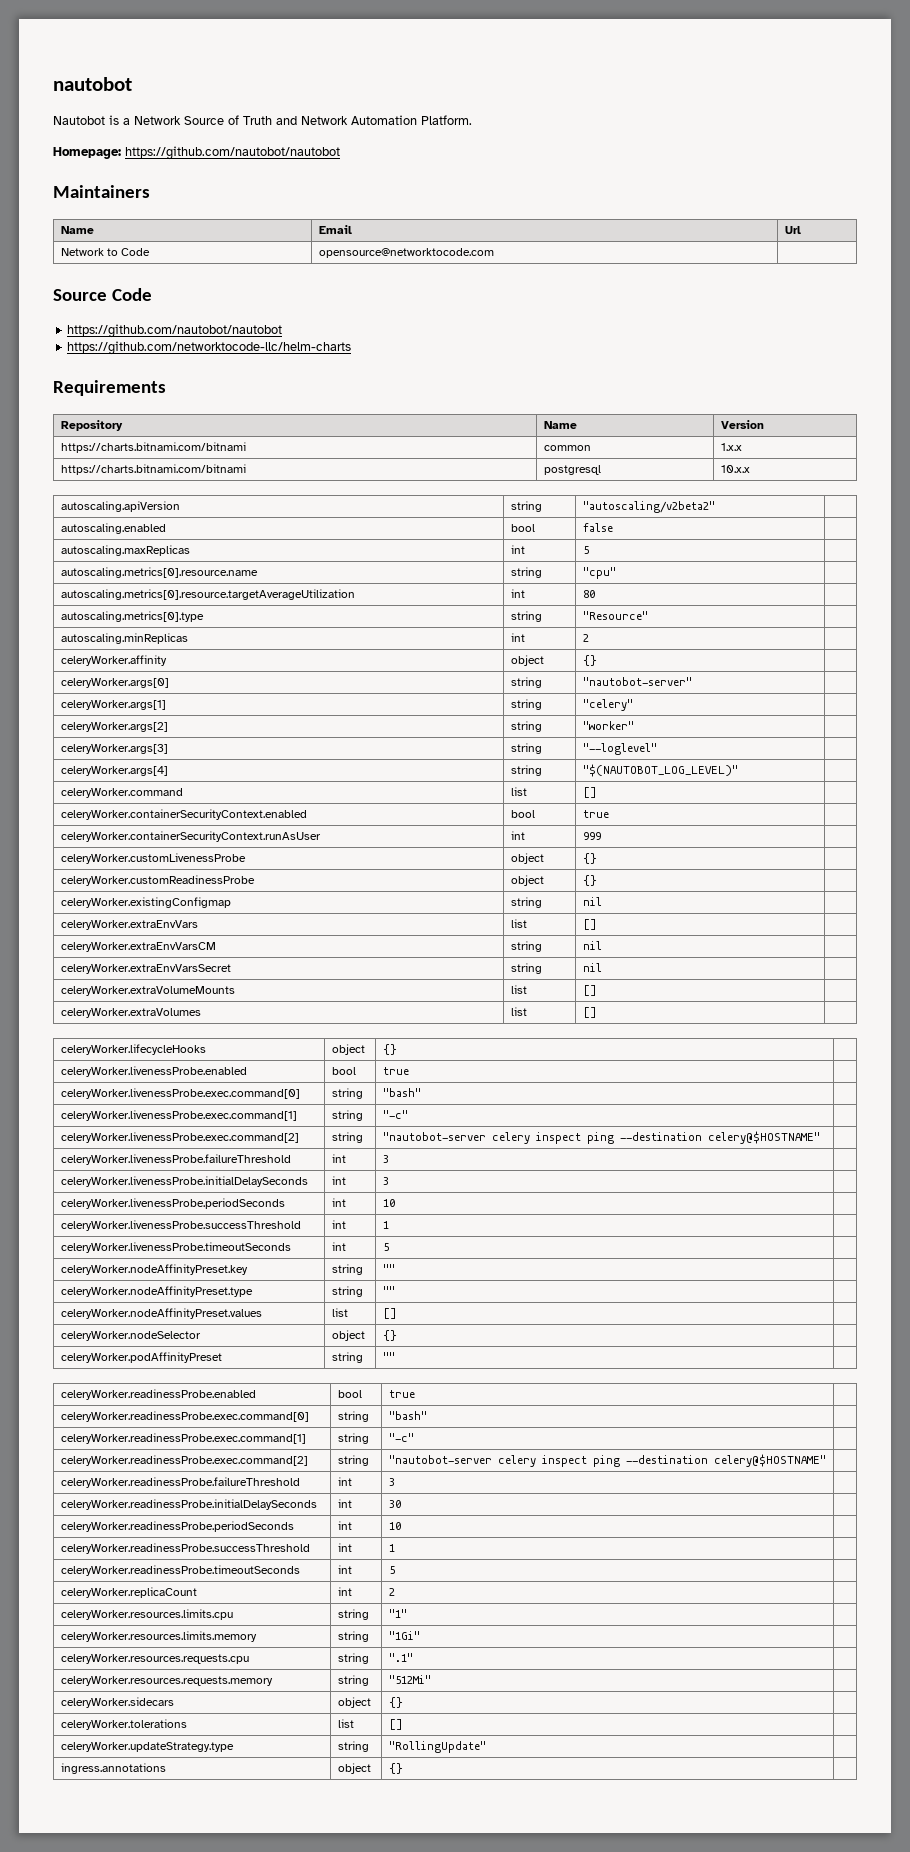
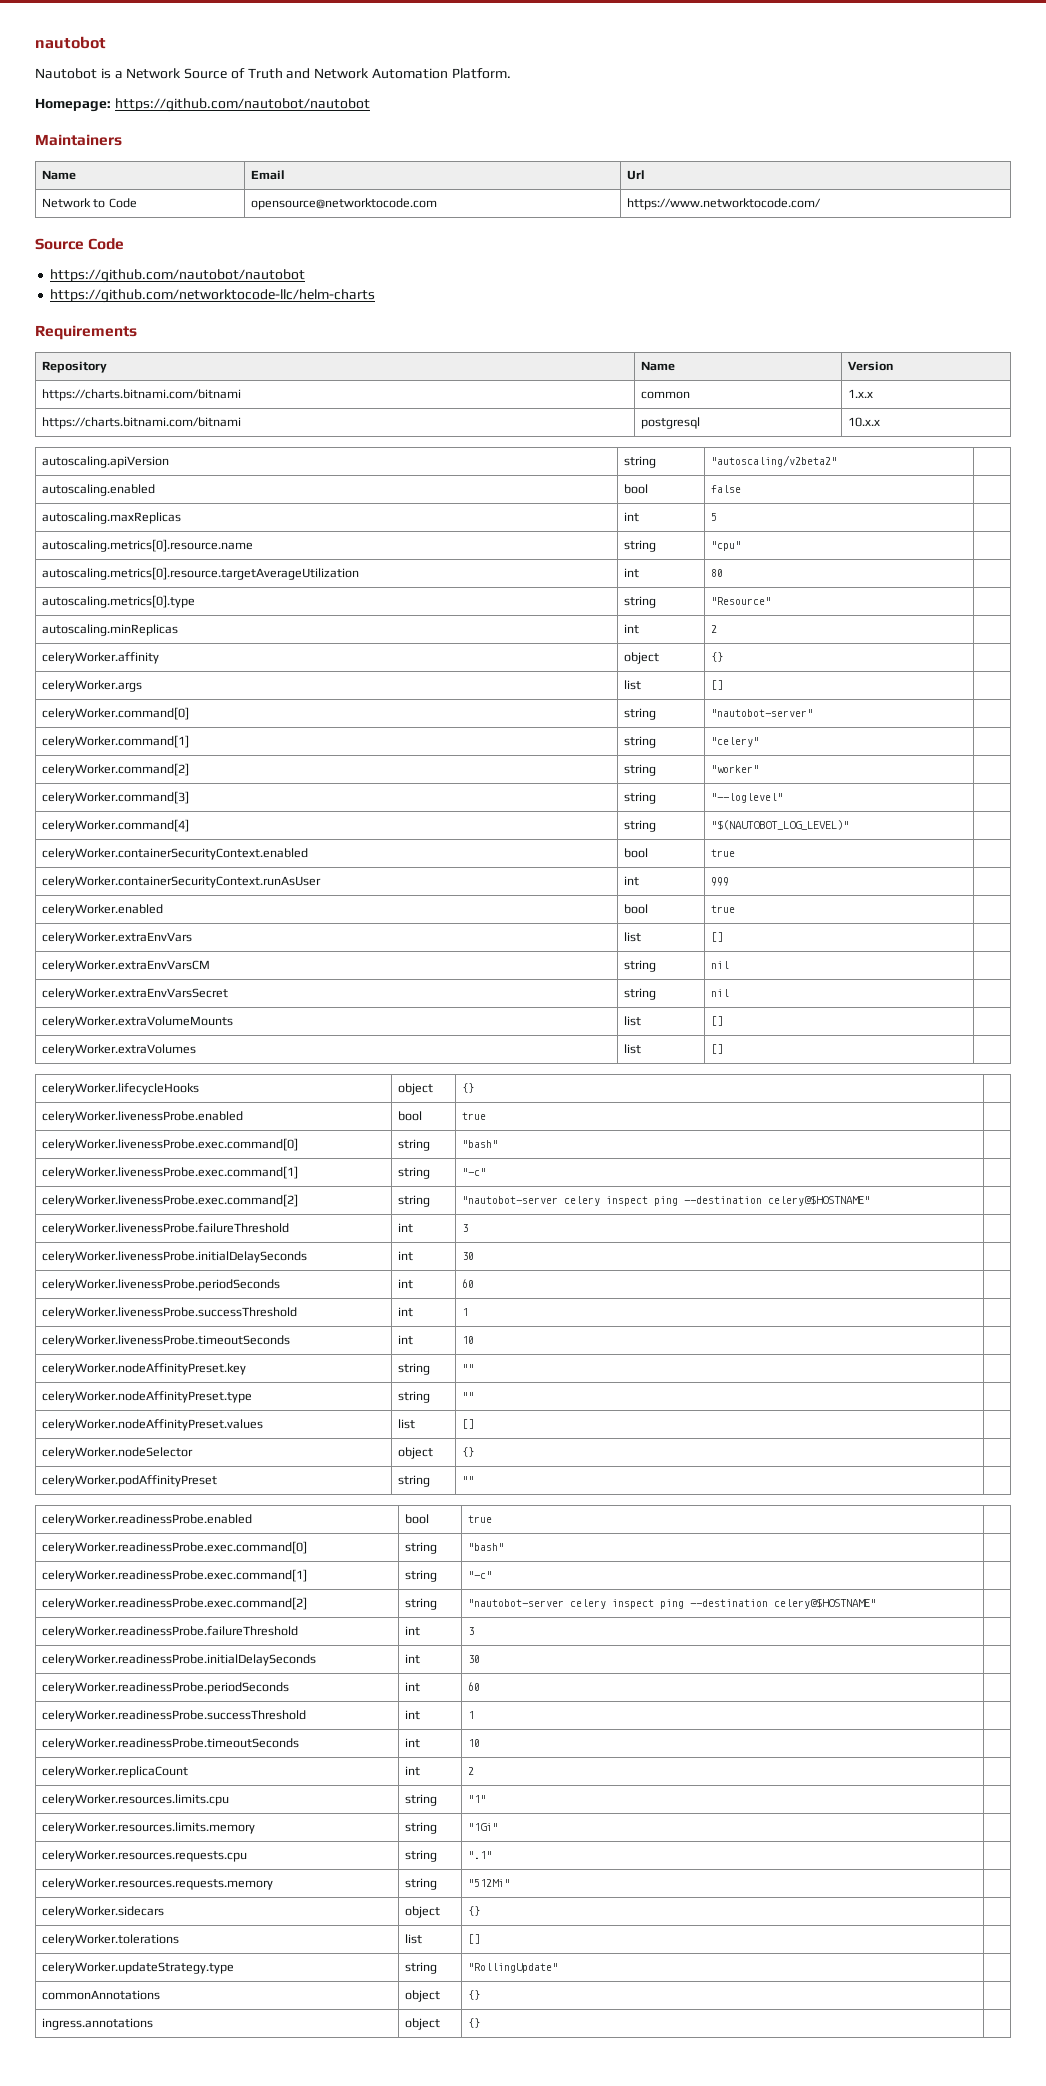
- Network to Code | opensource@networktocode.com |
+ Network to Code | opensource@networktocode.com | https://www.networktocode.com/
- celeryWorker.args[0] | string | "nautobot-server" |
+ celeryWorker.args | list | [] |
+ celeryWorker.command[0] | string | "nautobot-server" |
- celeryWorker.args[1] | string | "celery" |
+ celeryWorker.command[1] | string | "celery" |
- celeryWorker.args[2] | string | "worker" |
+ celeryWorker.command[2] | string | "worker" |
- celeryWorker.args[3] | string | "--loglevel" |
+ celeryWorker.command[3] | string | "--loglevel" |
- celeryWorker.args[4] | string | "$(NAUTOBOT_LOG_LEVEL)" |
+ celeryWorker.command[4] | string | "$(NAUTOBOT_LOG_LEVEL)" |
- celeryWorker.command | list | [] |
- celeryWorker.customLivenessProbe | object | {} |
- celeryWorker.customReadinessProbe | object | {} |
- celeryWorker.existingConfigmap | string | nil |
+ celeryWorker.enabled | bool | true |
- celeryWorker.livenessProbe.initialDelaySeconds | int | 3 |
+ celeryWorker.livenessProbe.initialDelaySeconds | int | 30 |
- celeryWorker.livenessProbe.periodSeconds | int | 10 |
+ celeryWorker.livenessProbe.periodSeconds | int | 60 |
- celeryWorker.livenessProbe.timeoutSeconds | int | 5 |
+ celeryWorker.livenessProbe.timeoutSeconds | int | 10 |
- celeryWorker.readinessProbe.periodSeconds | int | 10 |
+ celeryWorker.readinessProbe.periodSeconds | int | 60 |
- celeryWorker.readinessProbe.timeoutSeconds | int | 5 |
+ celeryWorker.readinessProbe.timeoutSeconds | int | 10 |
+ commonAnnotations | object | {} |

